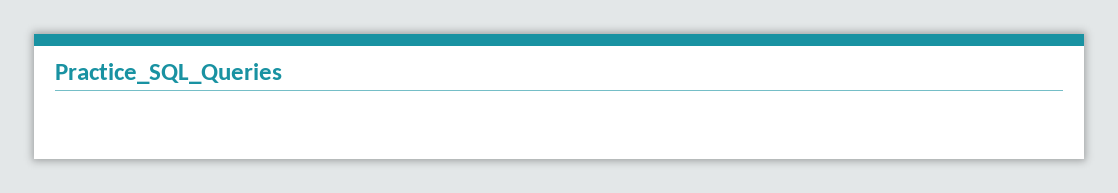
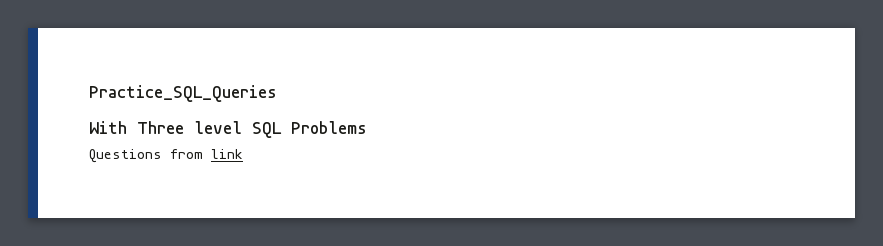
+ With Three level SQL Problems
+ Questions from link

